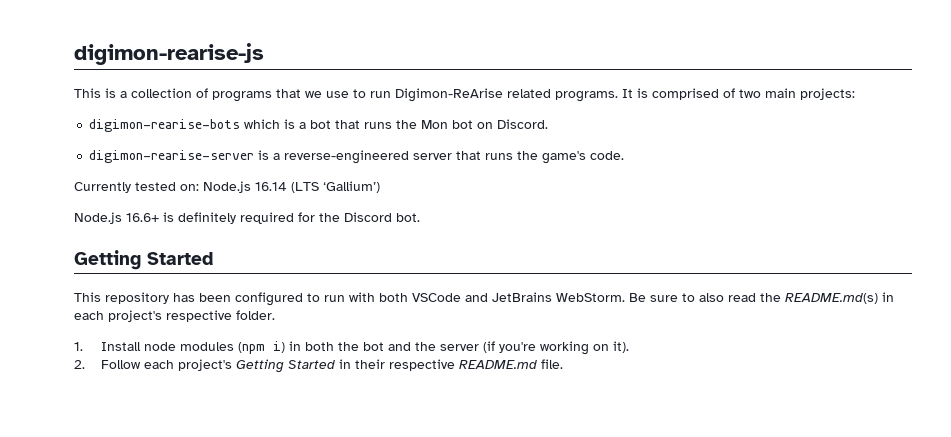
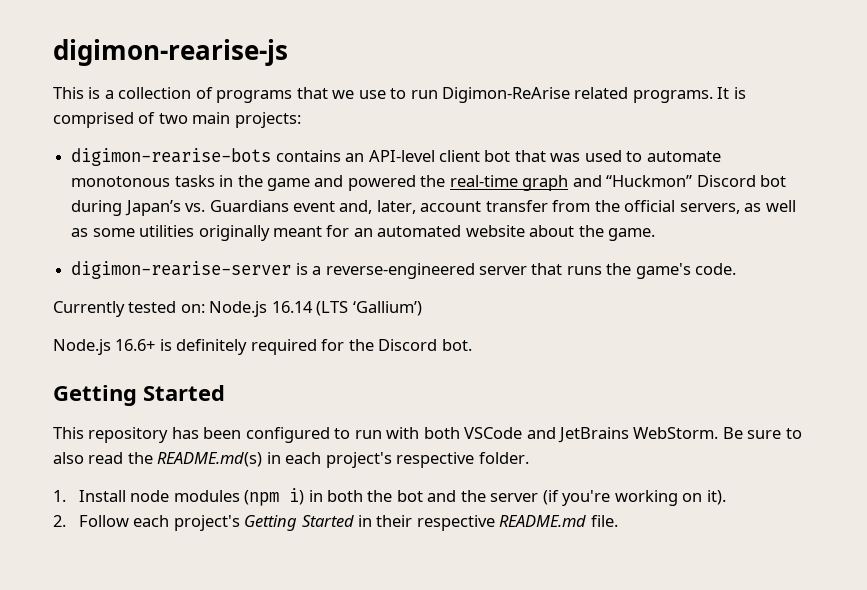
- digimon-rearise-bots which is a bot that runs the Mon bot on Discord.
+ digimon-rearise-bots contains an API-level client bot that was used to automate monotonous tasks in the game and powered the real-time graph and “Huckmon” Discord bot during Japan’s vs. Guardians event and, later, account transfer from the official servers, as well as some utilities originally meant for an automated website about the game.

